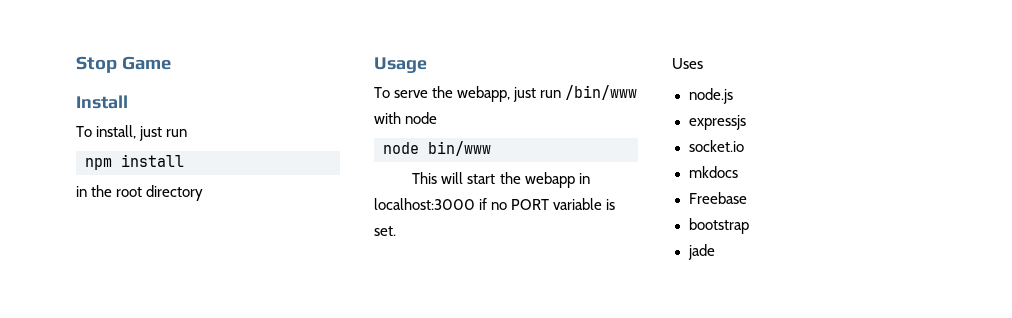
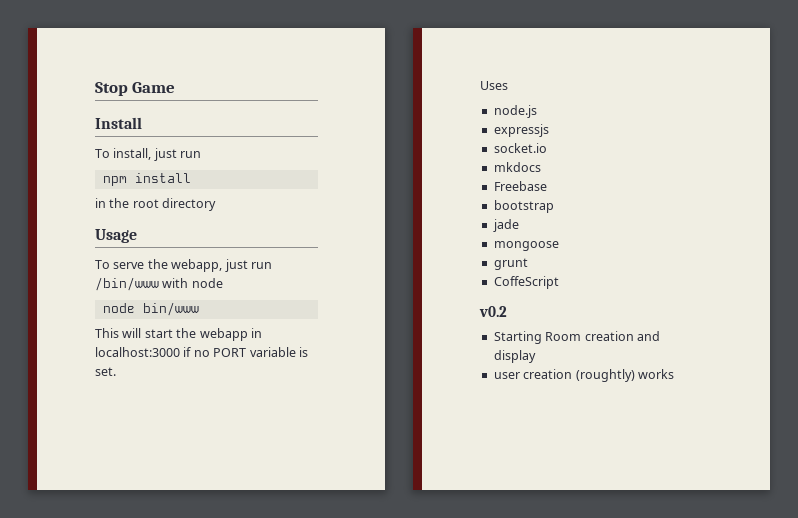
+ mongoose
+ grunt
+ CoffeScript
+ v0.2
+ Starting Room creation and display
+ user creation (roughtly) works

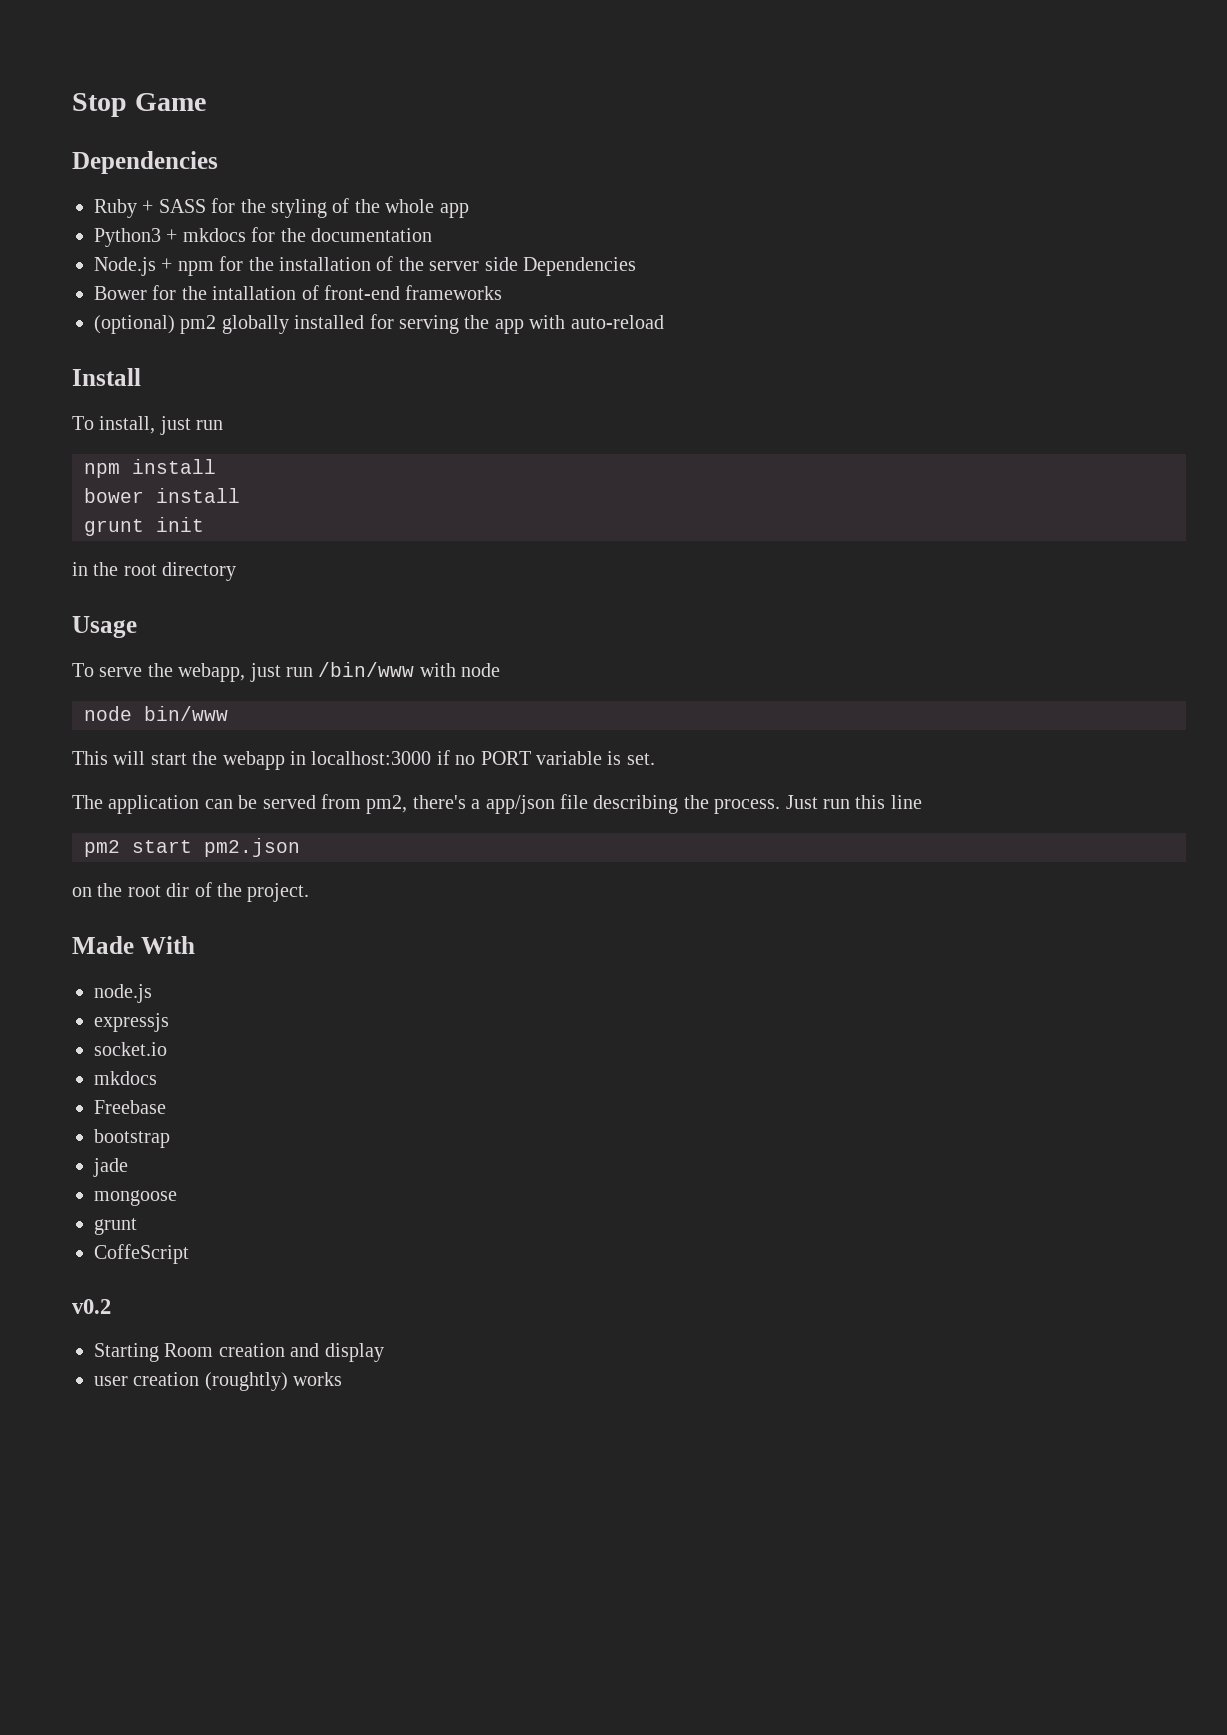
  Stop Game
+ Dependencies
+ Ruby + SASS for the styling of the whole app
+ Python3 + mkdocs for the documentation
+ Node.js + npm for the installation of the server side Dependencies
+ Bower for the intallation of front-end frameworks
+ (optional) pm2 globally installed for serving the app with auto-reload
+ bower install
+ grunt init
- Uses
+ The application can be served from pm2, there's a app/json file describing the process. Just run this line
+ pm2 start pm2.json
+ on the root dir of the project.
+ Made With

